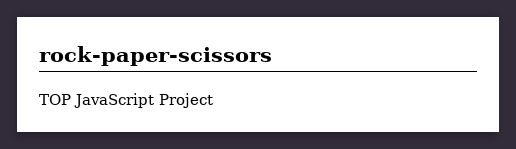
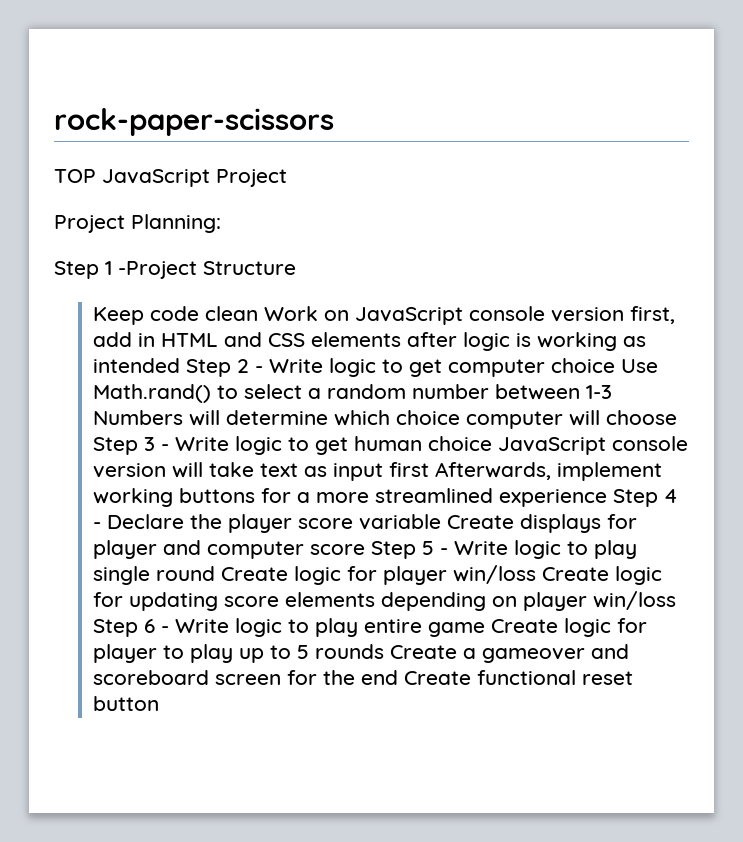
+ Project Planning:
+ Step 1 -Project Structure
+ Keep code clean Work on JavaScript console version first, add in HTML and CSS elements after logic is working as intended Step 2 - Write logic to get computer choice Use Math.rand() to select a random number between 1-3 Numbers will determine which choice computer will choose Step 3 - Write logic to get human choice JavaScript console version will take text as input first Afterwards, implement working buttons for a more streamlined experience Step 4 - Declare the player score variable Create displays for player and computer score Step 5 - Write logic to play single round Create logic for player win/loss Create logic for updating score elements depending on player win/loss Step 6 - Write logic to play entire game Create logic for player to play up to 5 rounds Create a gameover and scoreboard screen for the end Create functional reset button

